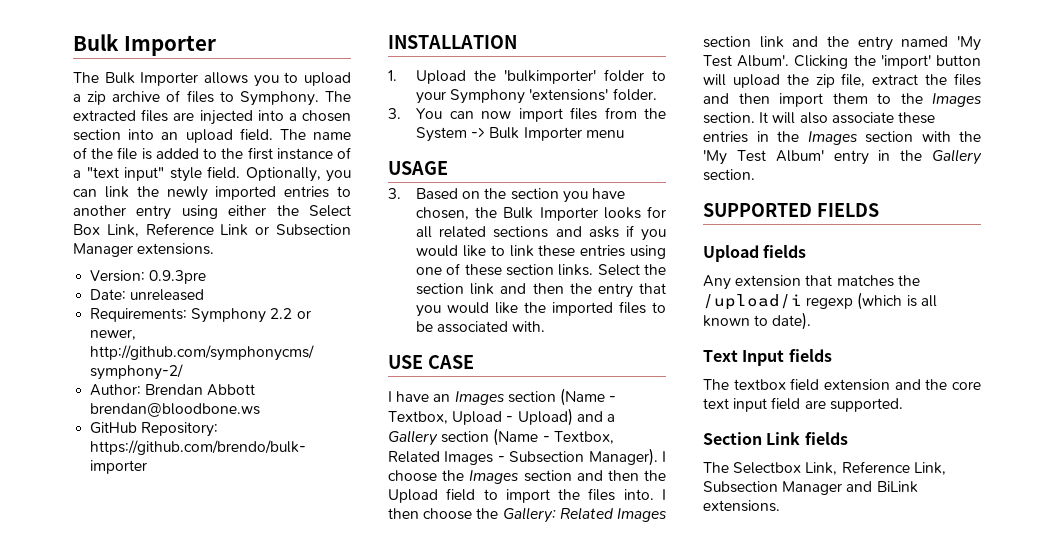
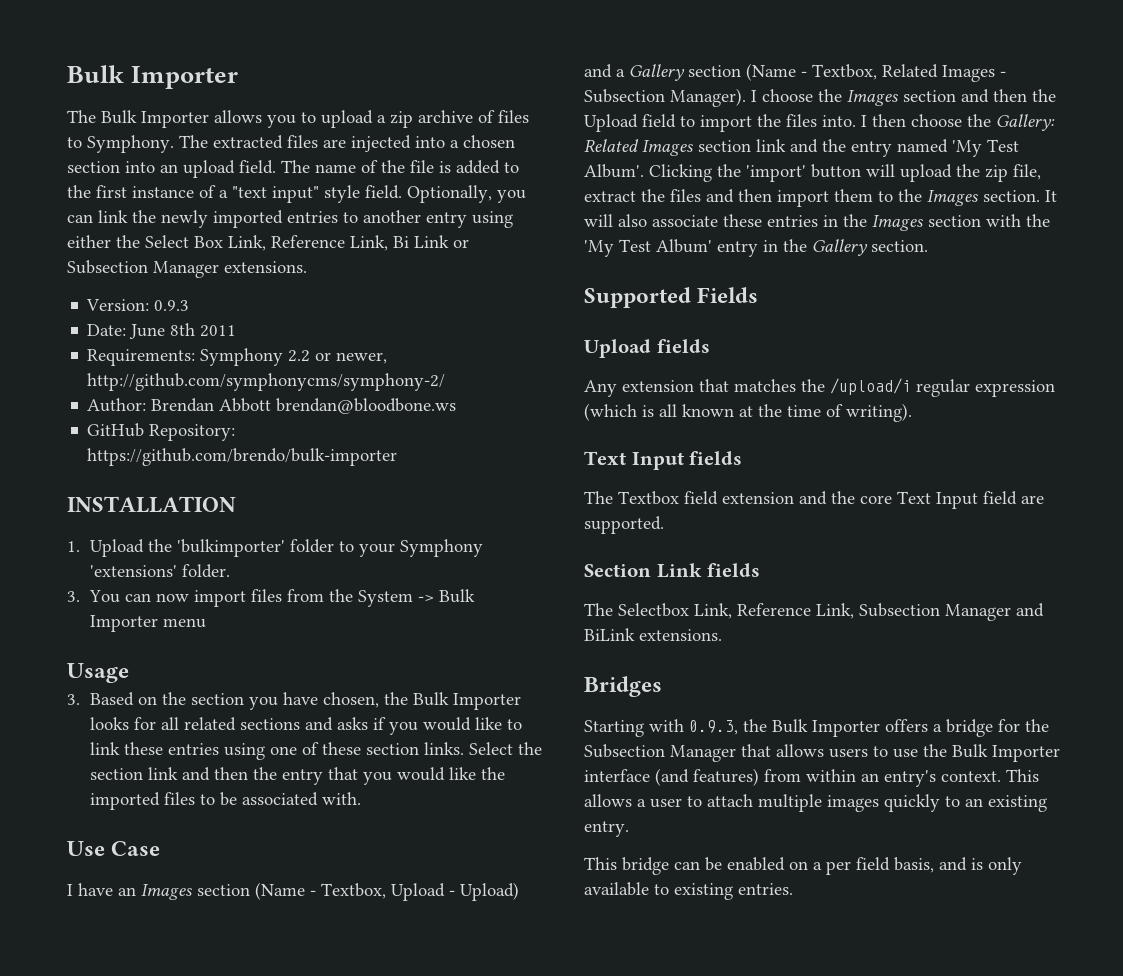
- Optionally, you can link the newly imported entries to another entry using either the Select Box Link, Reference Link or Subsection Manager extensions.
+ Optionally, you can link the newly imported entries to another entry using either the Select Box Link, Reference Link, Bi Link or Subsection Manager extensions.
- Version: 0.9.3pre
+ Version: 0.9.3
- Date: unreleased
+ Date: June 8th 2011
- USAGE
+ Usage
- USE CASE
+ Use Case
- SUPPORTED FIELDS
+ Supported Fields
- Any extension that matches the /upload/i regexp (which is all known to date).
+ Any extension that matches the /upload/i regular expression (which is all known at the time of writing).
- The textbox field extension and the core text input field are supported.
+ The Textbox field extension and the core Text Input field are supported.
+ Bridges
+ Starting with 0.9.3, the Bulk Importer offers a bridge for the Subsection Manager that allows users to use the Bulk Importer interface (and features) from within an entry's context. This allows a user to attach multiple images quickly to an existing entry.
+ This bridge can be enabled on a per field basis, and is only available to existing entries.

